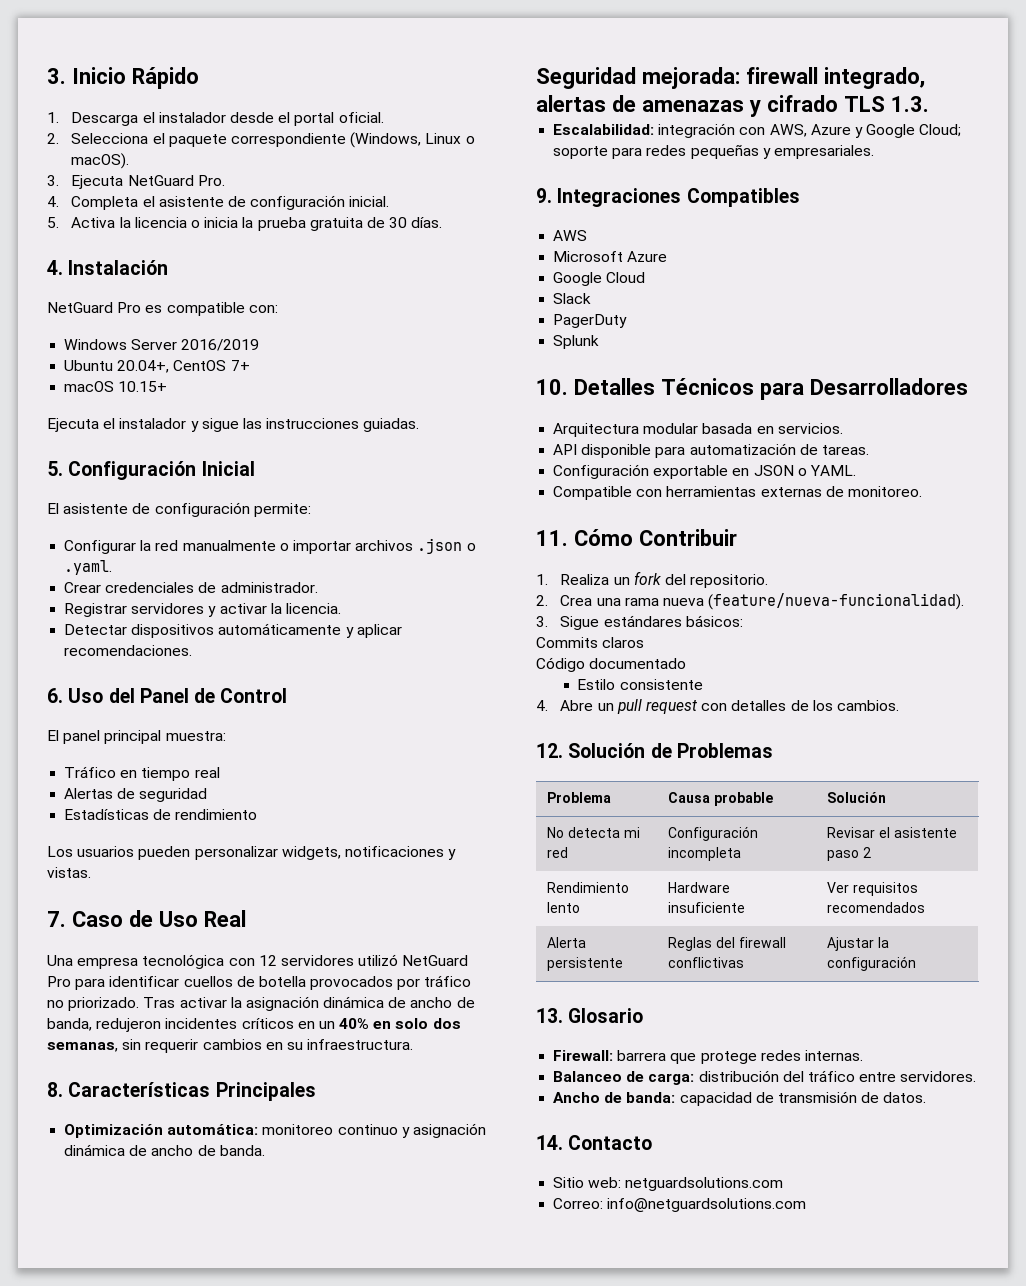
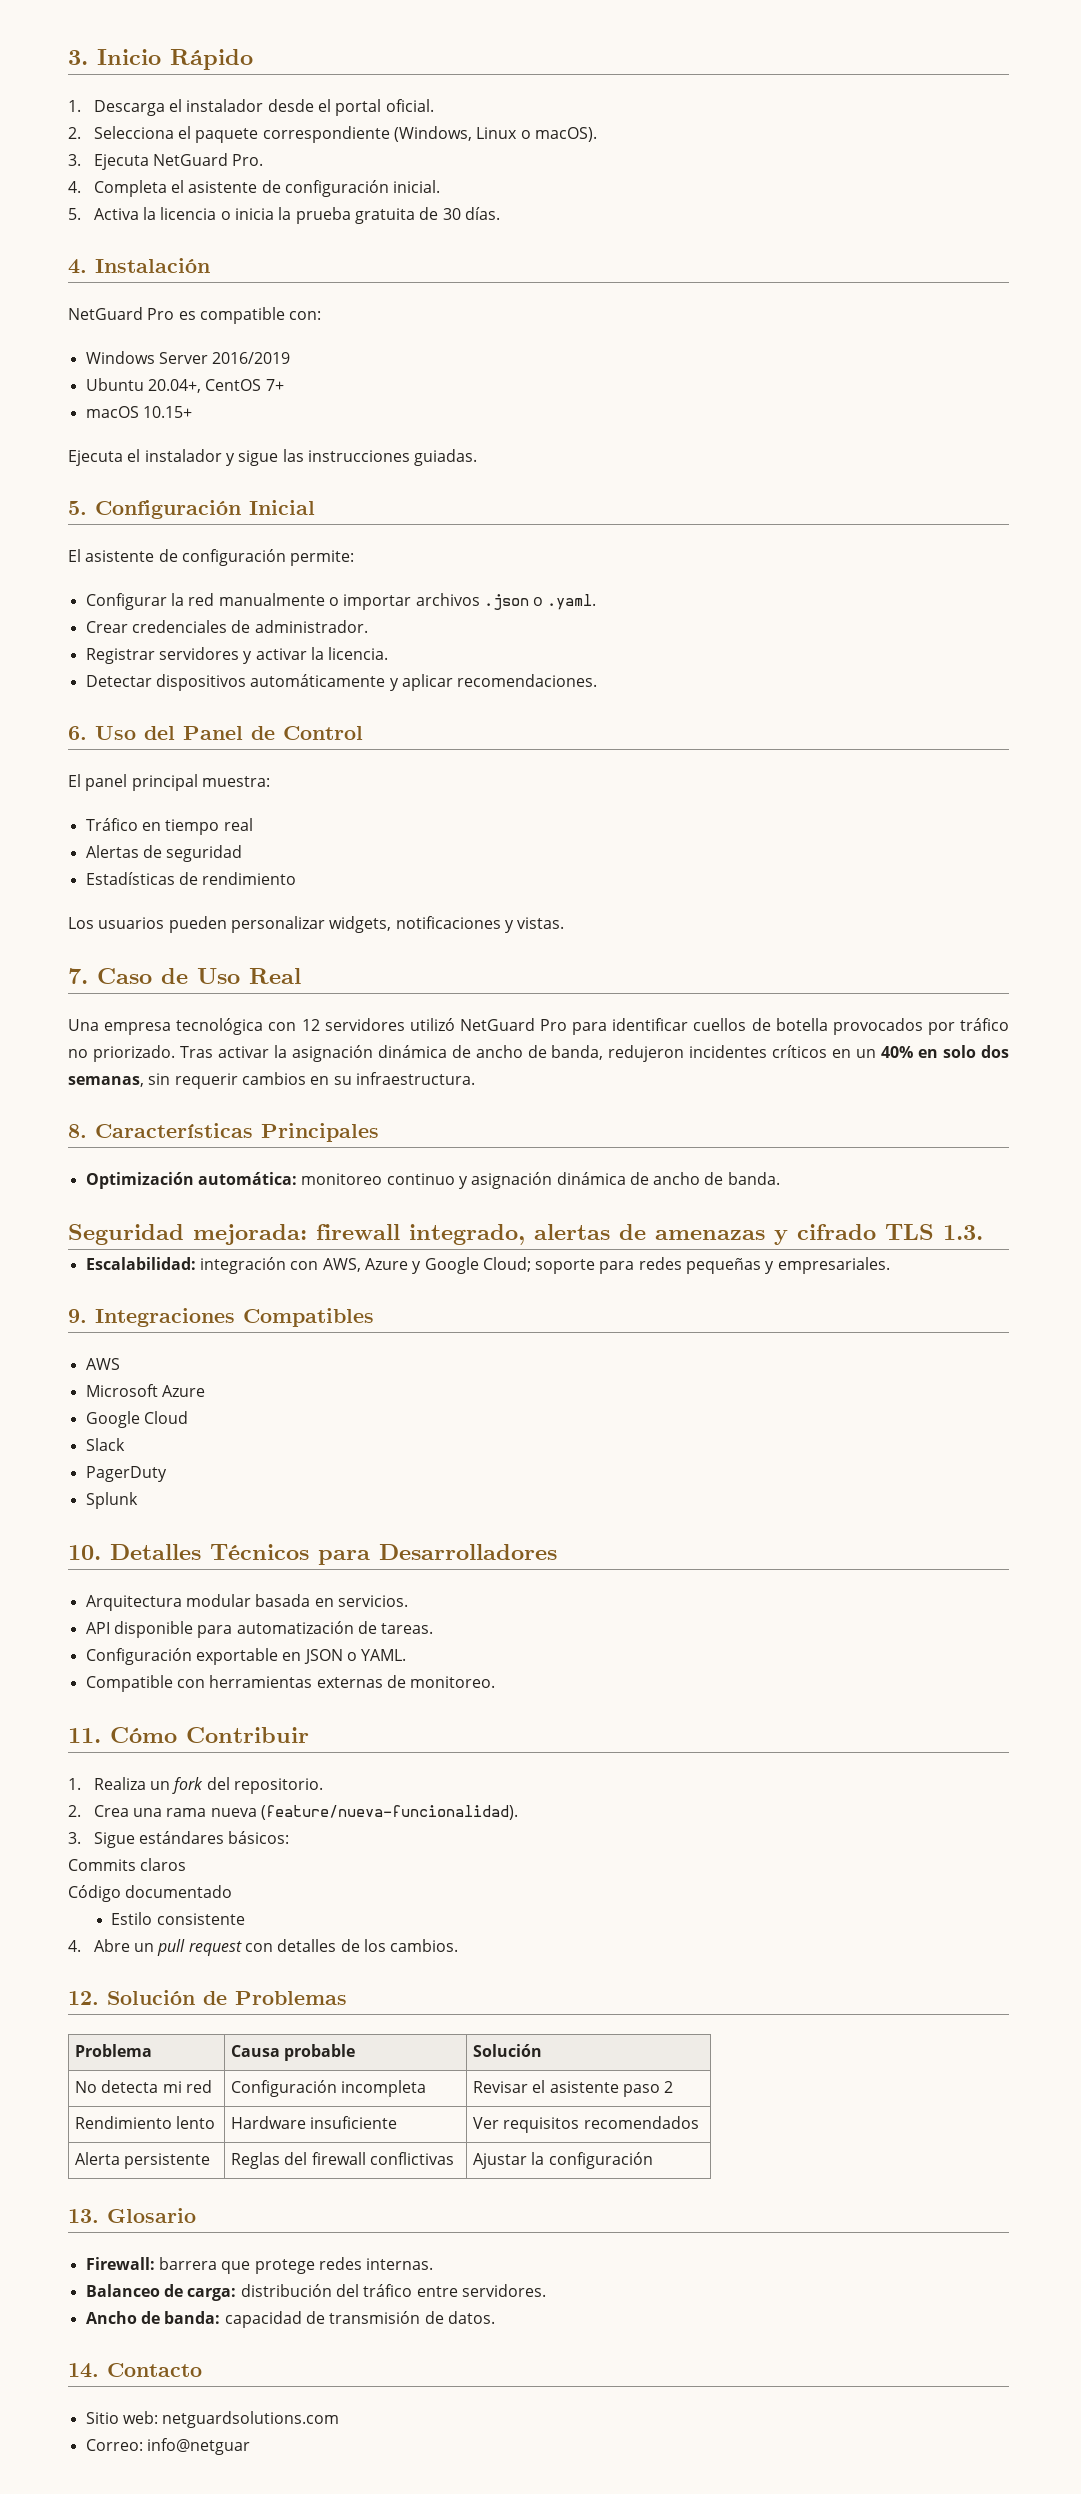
- Correo: info@netguardsolutions.com
+ Correo: info@netguar

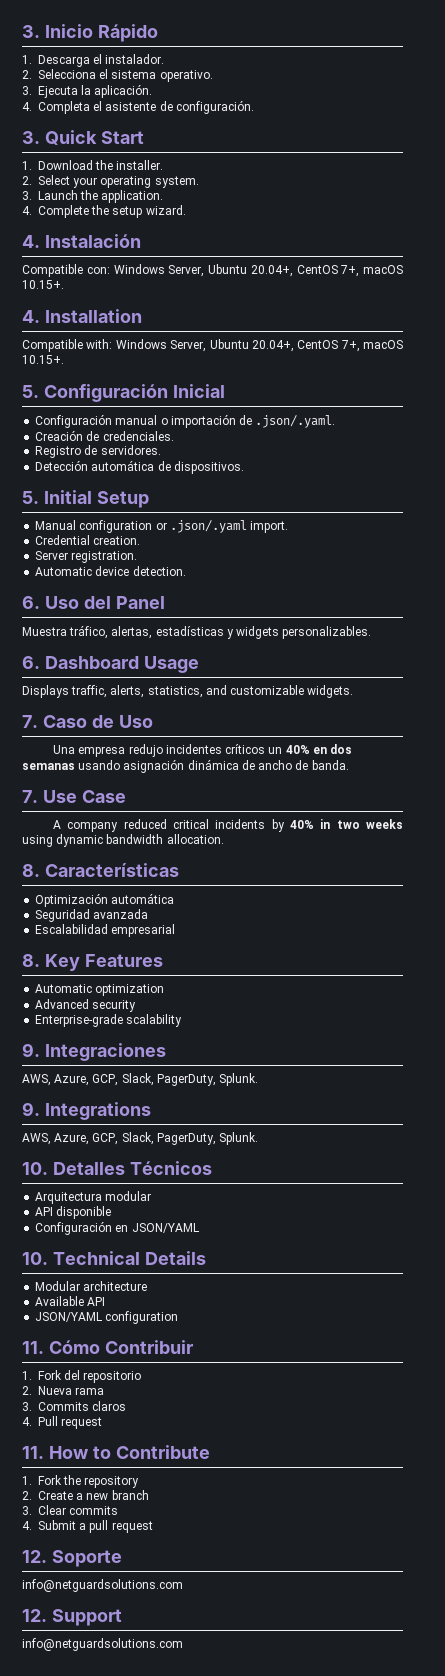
- 1. Descarga el instalador desde el portal oficial.
- 2. Selecciona el paquete correspondiente (Windows, Linux o macOS).
+ 1. Descarga el instalador.
+ 2. Selecciona el sistema operativo.
- 3. Ejecuta NetGuard Pro.
+ 3. Ejecuta la aplicación.
- 4. Completa el asistente de configuración inicial.
- 5. Activa la licencia o inicia la prueba gratuita de 30 días.
+ 4. Completa el asistente de configuración.
+ 3. Quick Start
+ 1. Download the installer.
+ 2. Select your operating system.
+ 3. Launch the application.
+ 4. Complete the setup wizard.
  4. Instalación
- NetGuard Pro es compatible con:
- Windows Server 2016/2019
- Ubuntu 20.04+, CentOS 7+
- macOS 10.15+
- Ejecuta el instalador y sigue las instrucciones guiadas.
+ Compatible con: Windows Server, Ubuntu 20.04+, CentOS 7+, macOS 10.15+.
+ 4. Installation
+ Compatible with: Windows Server, Ubuntu 20.04+, CentOS 7+, macOS 10.15+.
  5. Configuración Inicial
- El asistente de configuración permite:
- Configurar la red manualmente o importar archivos .json o .yaml.
- Crear credenciales de administrador.
- Registrar servidores y activar la licencia.
- Detectar dispositivos automáticamente y aplicar recomendaciones.
- 6. Uso del Panel de Control
- El panel principal muestra:
- Tráfico en tiempo real
- Alertas de seguridad
- Estadísticas de rendimiento
- Los usuarios pueden personalizar widgets, notificaciones y vistas.
+ Configuración manual o importación de .json/.yaml.
+ Creación de credenciales.
+ Registro de servidores.
+ Detección automática de dispositivos.
+ 5. Initial Setup
+ Manual configuration or .json/.yaml import.
+ Credential creation.
+ Server registration.
+ Automatic device detection.
+ 6. Uso del Panel
+ Muestra tráfico, alertas, estadísticas y widgets personalizables.
+ 6. Dashboard Usage
+ Displays traffic, alerts, statistics, and customizable widgets.
- 7. Caso de Uso Real
+ 7. Caso de Uso
- Una empresa tecnológica con 12 servidores utilizó NetGuard Pro para identificar cuellos de botella provocados por tráfico no priorizado. Tras activar la asignación dinámica de ancho de banda, redujeron incidentes críticos en un 40% en solo dos semanas, sin requerir cambios en su infraestructura.
- 8. Características Principales
- Optimización automática: monitoreo continuo y asignación dinámica de ancho de banda.
+ Una empresa redujo incidentes críticos un 40% en dos semanas usando asignación dinámica de ancho de banda.
- Seguridad mejorada: firewall integrado, alertas de amenazas y cifrado TLS 1.3.
- Escalabilidad: integración con AWS, Azure y Google Cloud; soporte para redes pequeñas y empresariales.
- 9. Integraciones Compatibles
- AWS
- Microsoft Azure
- Google Cloud
- Slack
- PagerDuty
- Splunk
+ 7. Use Case
+ A company reduced critical incidents by 40% in two weeks using dynamic bandwidth allocation.
+ 8. Características
+ Optimización automática
+ Seguridad avanzada
+ Escalabilidad empresarial
+ 8. Key Features
+ Automatic optimization
+ Advanced security
+ Enterprise-grade scalability
+ 9. Integraciones
+ AWS, Azure, GCP, Slack, PagerDuty, Splunk.
+ 9. Integrations
+ AWS, Azure, GCP, Slack, PagerDuty, Splunk.
- 10. Detalles Técnicos para Desarrolladores
+ 10. Detalles Técnicos
- Arquitectura modular basada en servicios.
+ Arquitectura modular
- API disponible para automatización de tareas.
- Configuración exportable en JSON o YAML.
- Compatible con herramientas externas de monitoreo.
+ API disponible
+ Configuración en JSON/YAML
+ 10. Technical Details
+ Modular architecture
+ Available API
+ JSON/YAML configuration
- 1. Realiza un fork del repositorio.
- 2. Crea una rama nueva (feature/nueva-funcionalidad).
- 3. Sigue estándares básicos:
- Commits claros
+ 1. Fork del repositorio
+ 2. Nueva rama
+ 3. Commits claros
- Código documentado
- Estilo consistente
- 4. Abre un pull request con detalles de los cambios.
- 12. Solución de Problemas
- Problema | Causa probable | Solución
- No detecta mi red | Configuración incompleta | Revisar el asistente paso 2
- Rendimiento lento | Hardware insuficiente | Ver requisitos recomendados
- Alerta persistente | Reglas del firewall conflictivas | Ajustar la configuración
- 13. Glosario
- Firewall: barrera que protege redes internas.
- Balanceo de carga: distribución del tráfico entre servidores.
- Ancho de banda: capacidad de transmisión de datos.
- 14. Contacto
- Sitio web: netguardsolutions.com
- Correo: info@netguar
+ 4. Pull request
+ 11. How to Contribute
+ 1. Fork the repository
+ 2. Create a new branch
+ 3. Clear commits
+ 4. Submit a pull request
+ 12. Soporte
+ info@netguardsolutions.com
+ 12. Support
+ info@netguardsolutions.com

